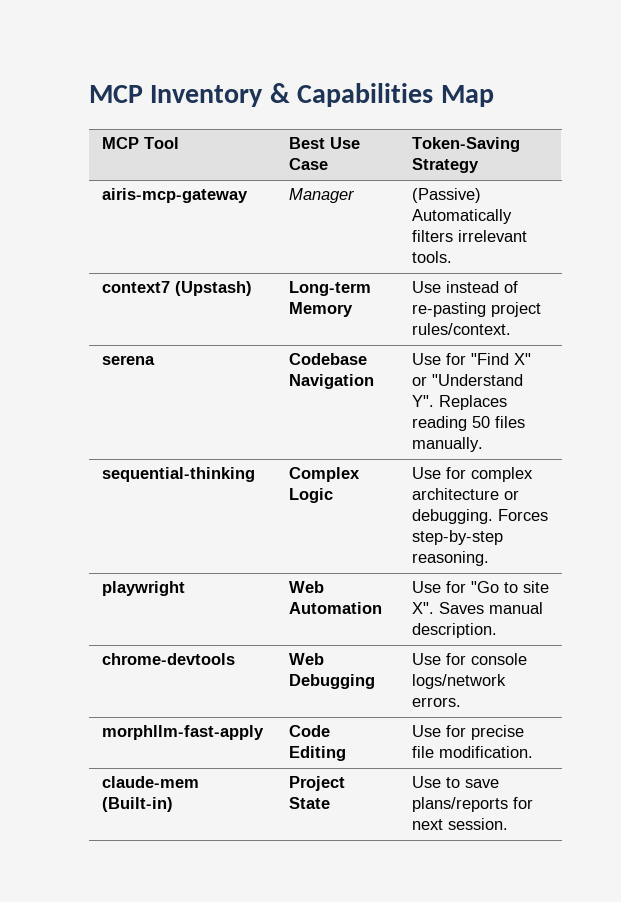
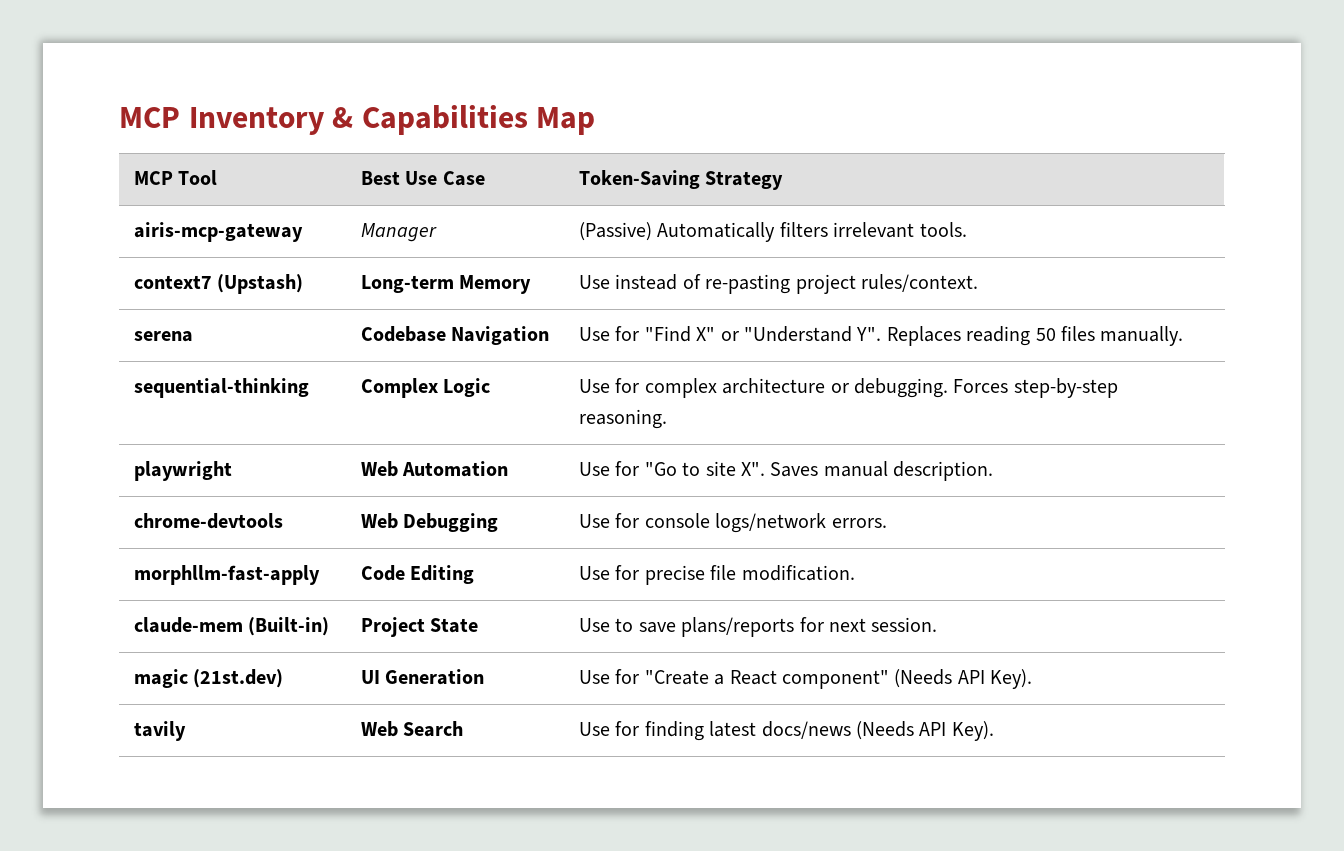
+ magic (21st.dev) | UI Generation | Use for "Create a React component" (Needs API Key).
+ tavily | Web Search | Use for finding latest docs/news (Needs API Key).

